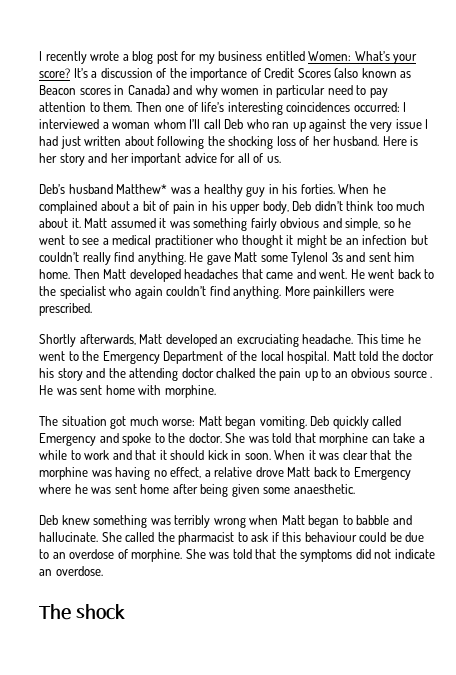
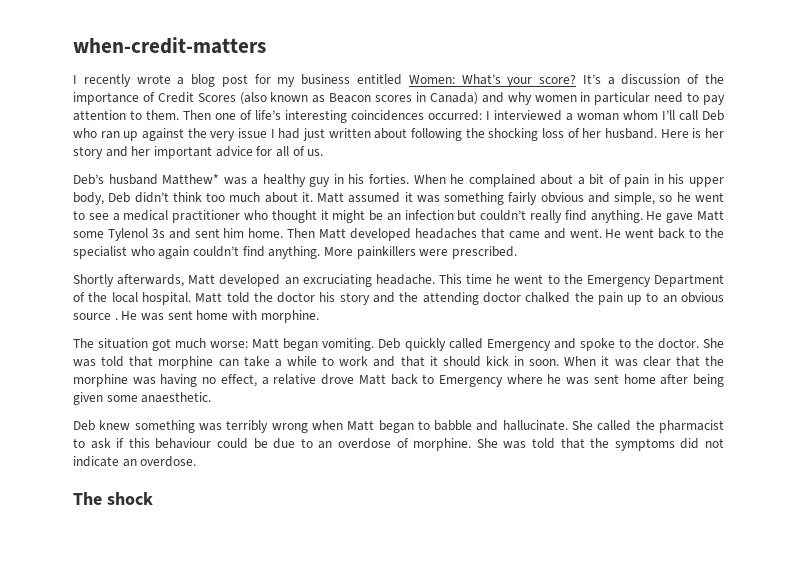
+ when-credit-matters

